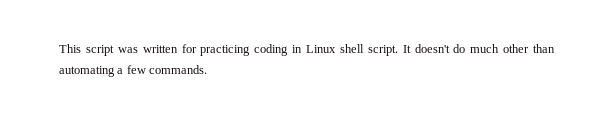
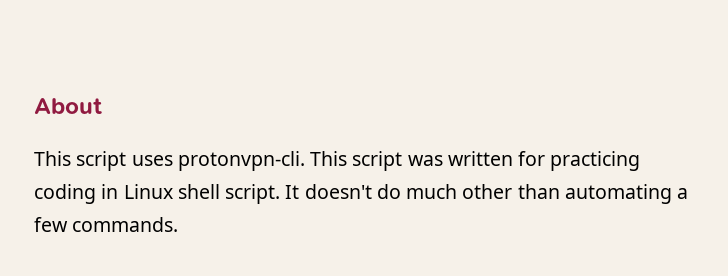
+ About
+ This script uses protonvpn-cli.

